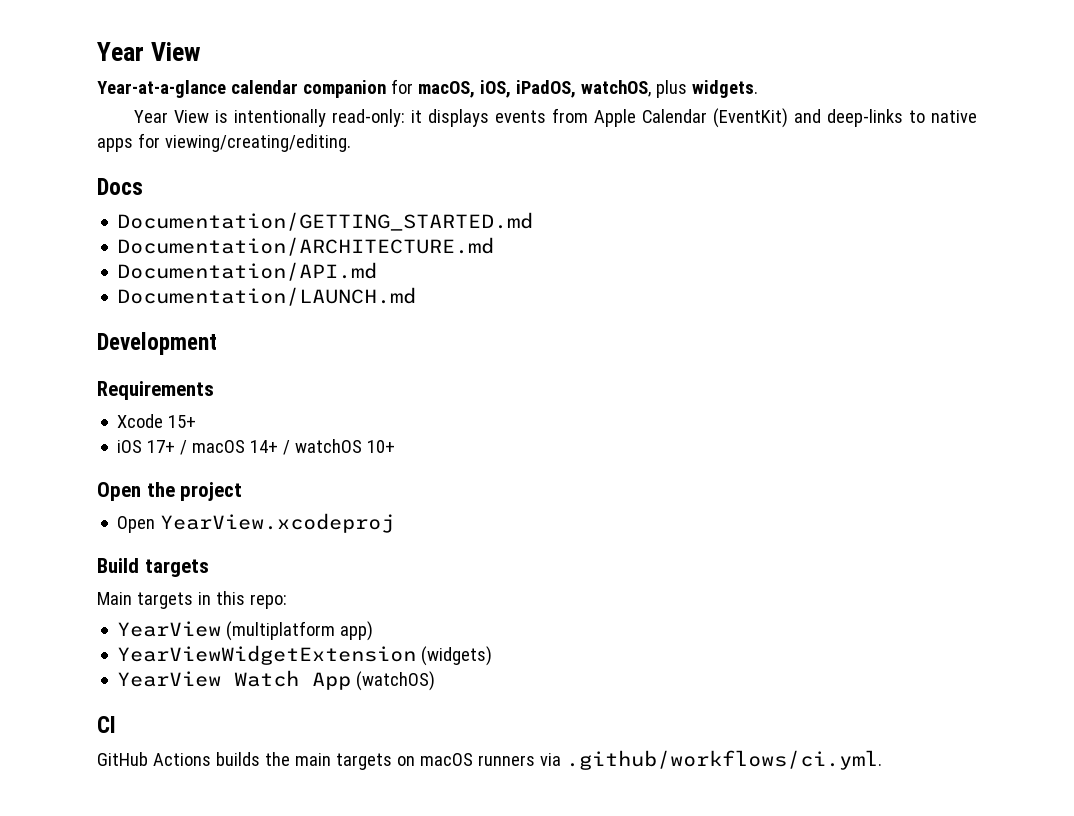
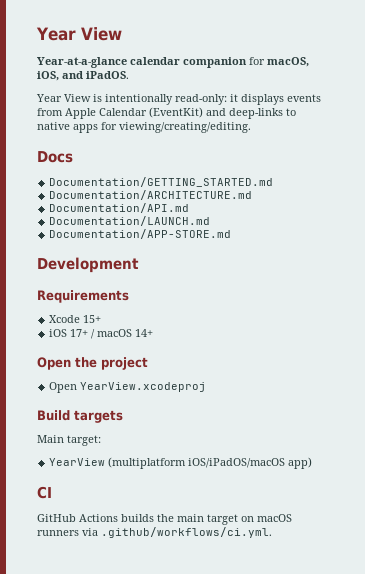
- Year-at-a-glance calendar companion for macOS, iOS, iPadOS, watchOS, plus widgets.
+ Year-at-a-glance calendar companion for macOS, iOS, and iPadOS.
+ Documentation/APP-STORE.md
- iOS 17+ / macOS 14+ / watchOS 10+
+ iOS 17+ / macOS 14+
- Main targets in this repo:
+ Main target:
- YearView (multiplatform app)
+ YearView (multiplatform iOS/iPadOS/macOS app)
- YearViewWidgetExtension (widgets)
- YearView Watch App (watchOS)
- GitHub Actions builds the main targets on macOS runners via .github/workflows/ci.yml.
+ GitHub Actions builds the main target on macOS runners via .github/workflows/ci.yml.

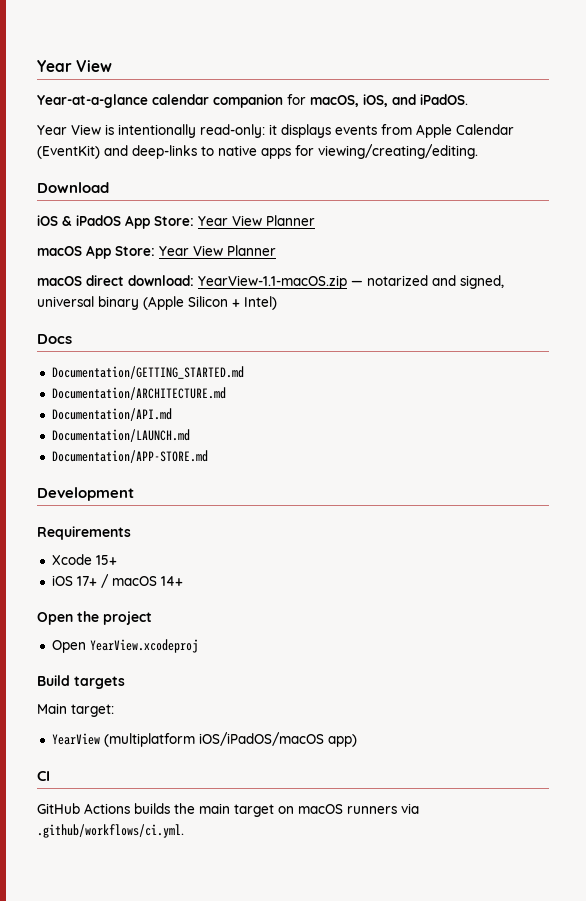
+ Download
+ iOS & iPadOS App Store: Year View Planner
+ macOS App Store: Year View Planner
+ macOS direct download: YearView-1.1-macOS.zip — notarized and signed, universal binary (Apple Silicon + Intel)

